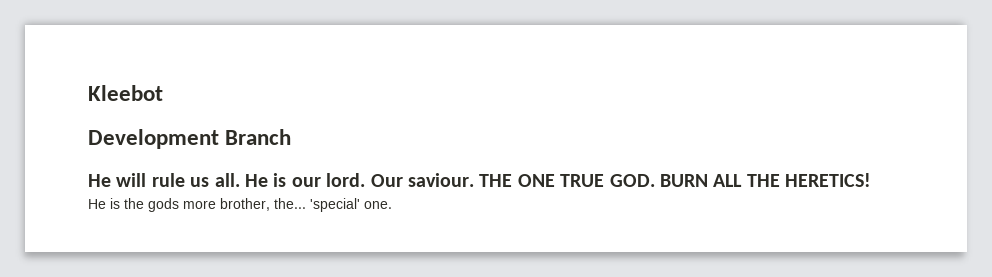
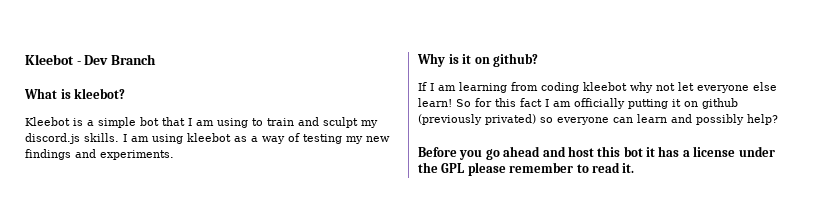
- Kleebot
- Development Branch
+ Kleebot - Dev Branch
- He will rule us all. He is our lord. Our saviour. THE ONE TRUE GOD. BURN ALL THE HERETICS!
- He is the gods more brother, the... 'special' one.
+ What is kleebot?
+ Kleebot is a simple bot that I am using to train and sculpt my discord.js skills. I am using kleebot as a way of testing my new findings and experiments.
+ Why is it on github?
+ If I am learning from coding kleebot why not let everyone else learn! So for this fact I am officially putting it on github (previously privated) so everyone can learn and possibly help?
+ Before you go ahead and host this bot it has a license under the GPL please remember to read it.

